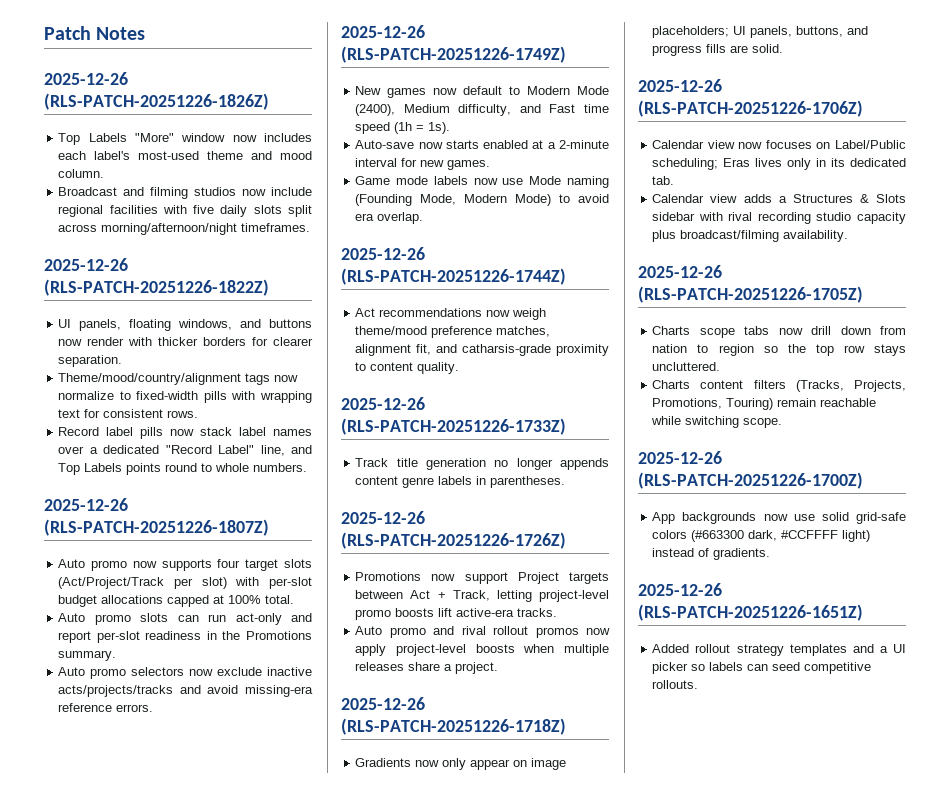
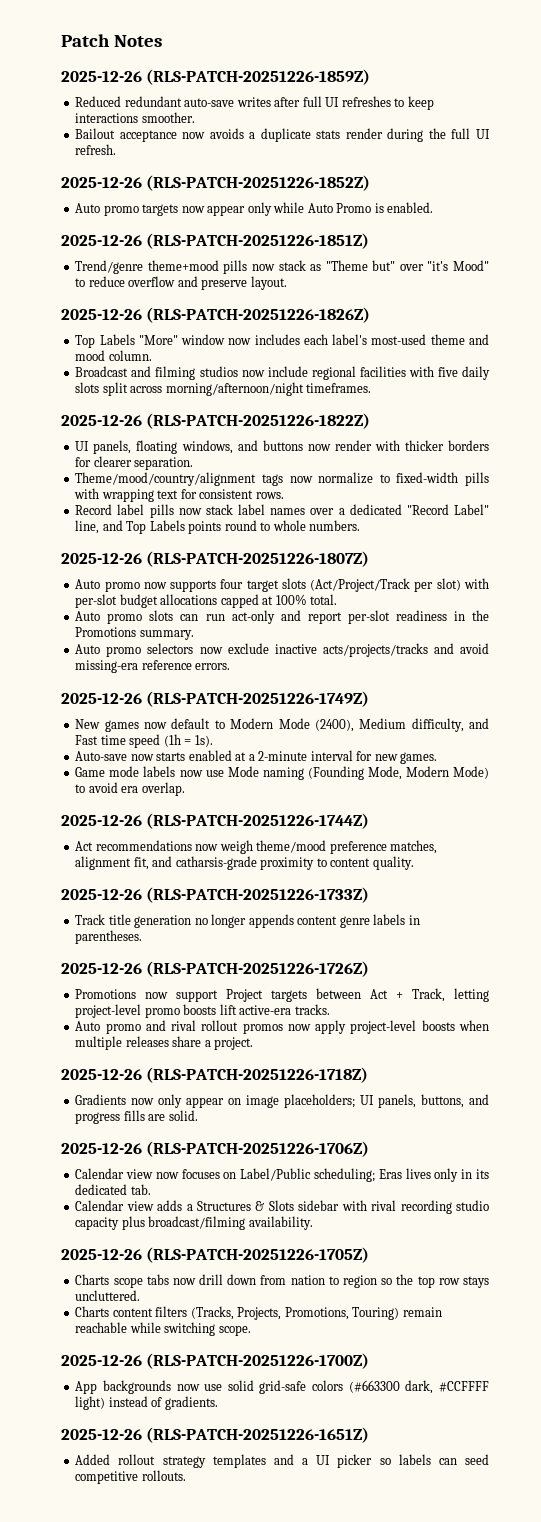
+ 2025-12-26 (RLS-PATCH-20251226-1859Z)
+ Reduced redundant auto-save writes after full UI refreshes to keep interactions smoother.
+ Bailout acceptance now avoids a duplicate stats render during the full UI refresh.
+ 2025-12-26 (RLS-PATCH-20251226-1852Z)
+ Auto promo targets now appear only while Auto Promo is enabled.
+ 2025-12-26 (RLS-PATCH-20251226-1851Z)
+ Trend/genre theme+mood pills now stack as "Theme but" over "it's Mood" to reduce overflow and preserve layout.

